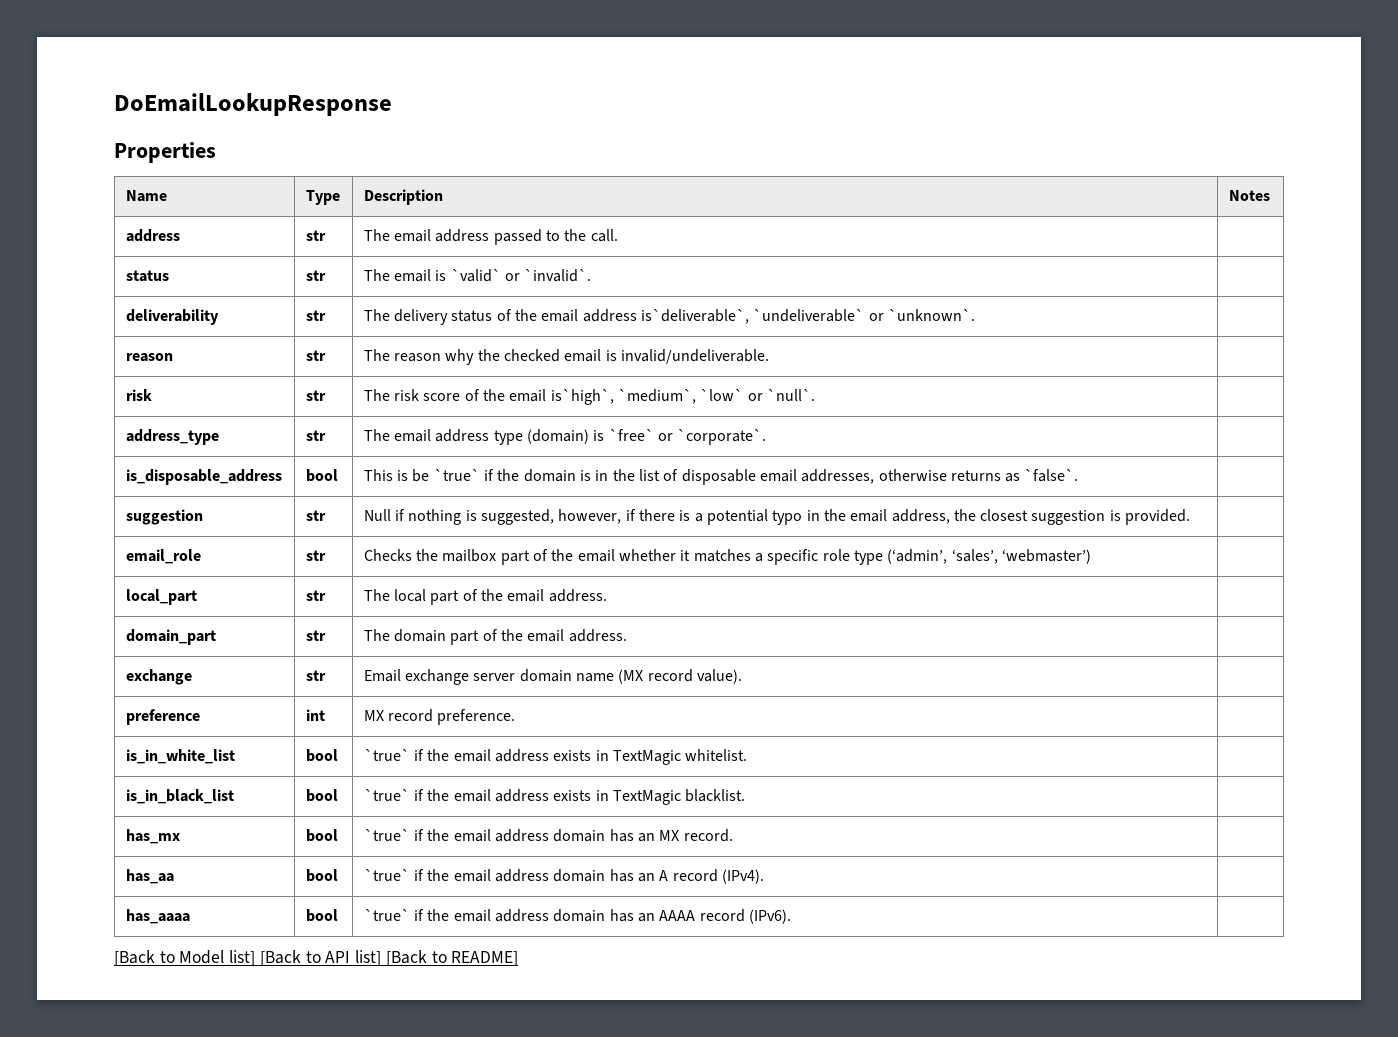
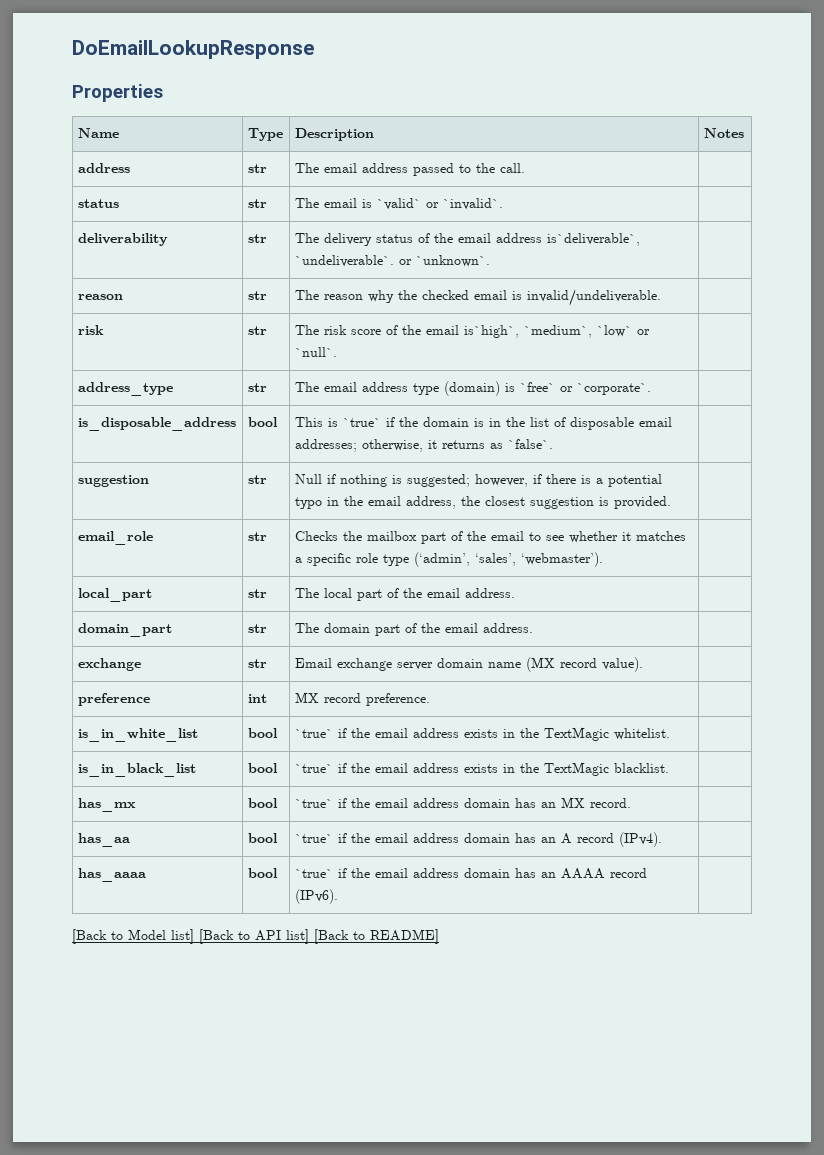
- deliverability | str | The delivery status of the email address is`deliverable`, `undeliverable` or `unknown`. |
+ deliverability | str | The delivery status of the email address is`deliverable`, `undeliverable`. or `unknown`. |
- is_disposable_address | bool | This is be `true` if the domain is in the list of disposable email addresses, otherwise returns as `false`. |
+ is_disposable_address | bool | This is `true` if the domain is in the list of disposable email addresses; otherwise, it returns as `false`. |
- suggestion | str | Null if nothing is suggested, however, if there is a potential typo in the email address, the closest suggestion is provided. |
+ suggestion | str | Null if nothing is suggested; however, if there is a potential typo in the email address, the closest suggestion is provided. |
- email_role | str | Checks the mailbox part of the email whether it matches a specific role type (‘admin’, ‘sales’, ‘webmaster’) |
+ email_role | str | Checks the mailbox part of the email to see whether it matches a specific role type (‘admin’, ‘sales’, ‘webmaster’). |
- is_in_white_list | bool | `true` if the email address exists in TextMagic whitelist. |
+ is_in_white_list | bool | `true` if the email address exists in the TextMagic whitelist. |
- is_in_black_list | bool | `true` if the email address exists in TextMagic blacklist. |
+ is_in_black_list | bool | `true` if the email address exists in the TextMagic blacklist. |

